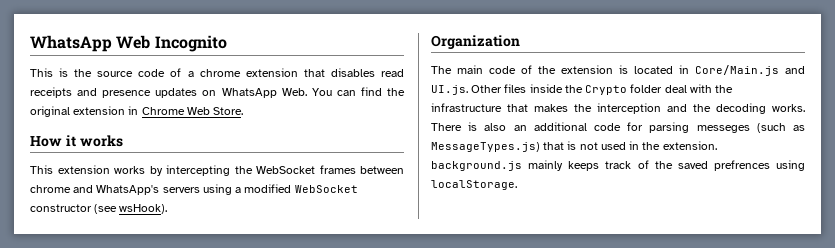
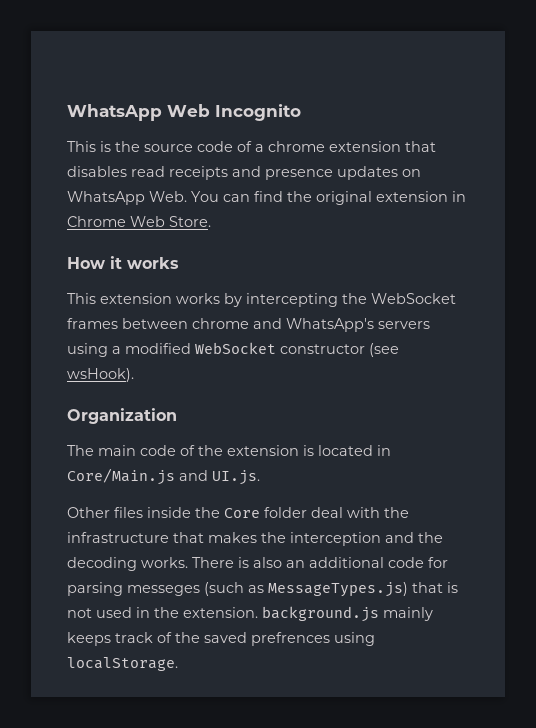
- The main code of the extension is located in Core/Main.js and UI.js. Other files inside the Crypto folder deal with the infrastructure that makes the interception and the decoding works.
+ The main code of the extension is located in Core/Main.js and UI.js.
+ Other files inside the Core folder deal with the infrastructure that makes the interception and the decoding works.

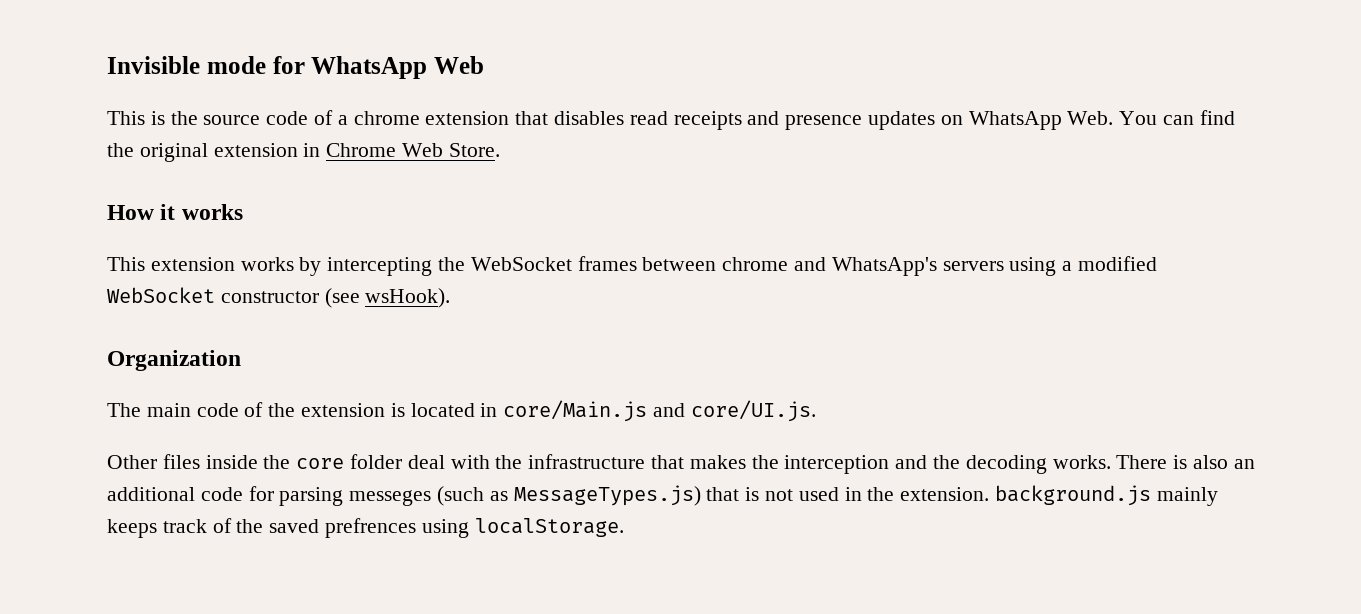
- WhatsApp Web Incognito
+ Invisible mode for WhatsApp Web
- The main code of the extension is located in Core/Main.js and UI.js.
+ The main code of the extension is located in core/Main.js and core/UI.js.
- Other files inside the Core folder deal with the infrastructure that makes the interception and the decoding works.
+ Other files inside the core folder deal with the infrastructure that makes the interception and the decoding works.

